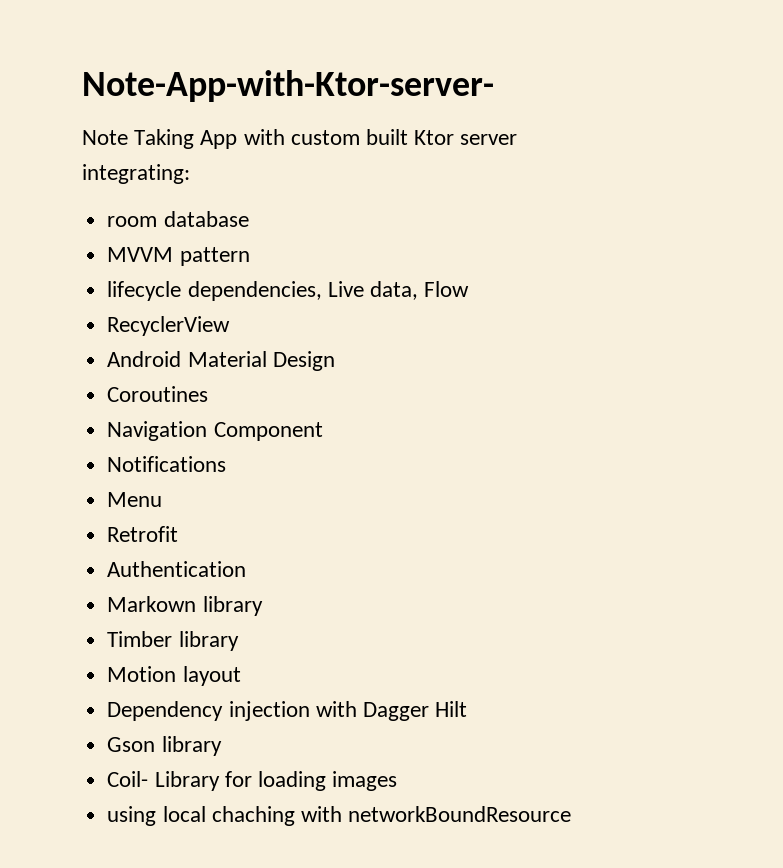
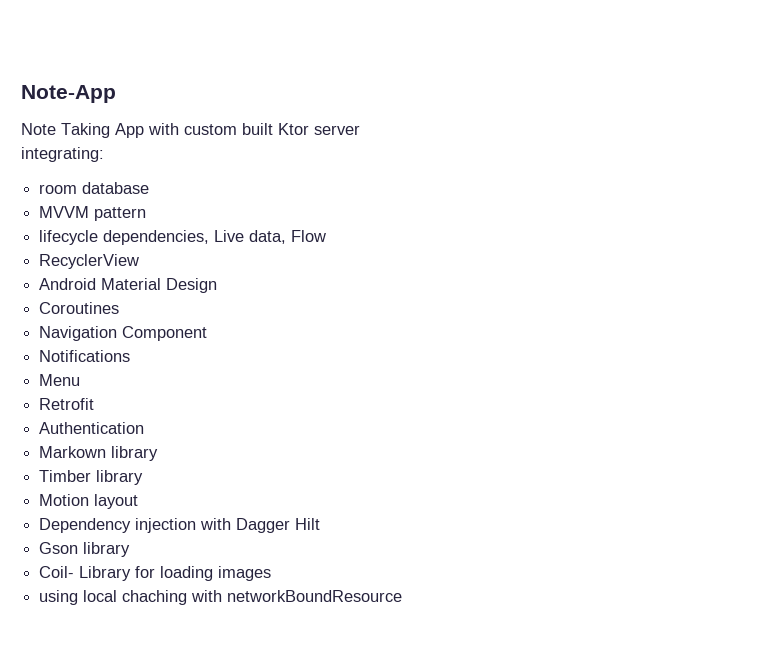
- Note-App-with-Ktor-server-
+ Note-App

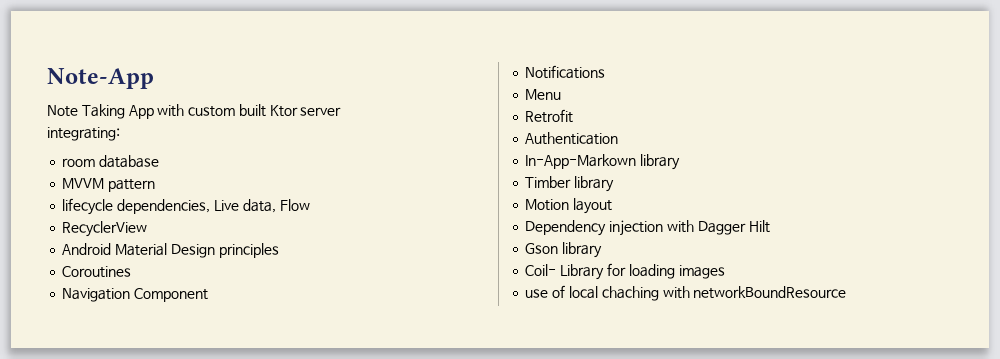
- Android Material Design
+ Android Material Design principles
- Markown library
+ In-App-Markown library
- using local chaching with networkBoundResource
+ use of local chaching with networkBoundResource

